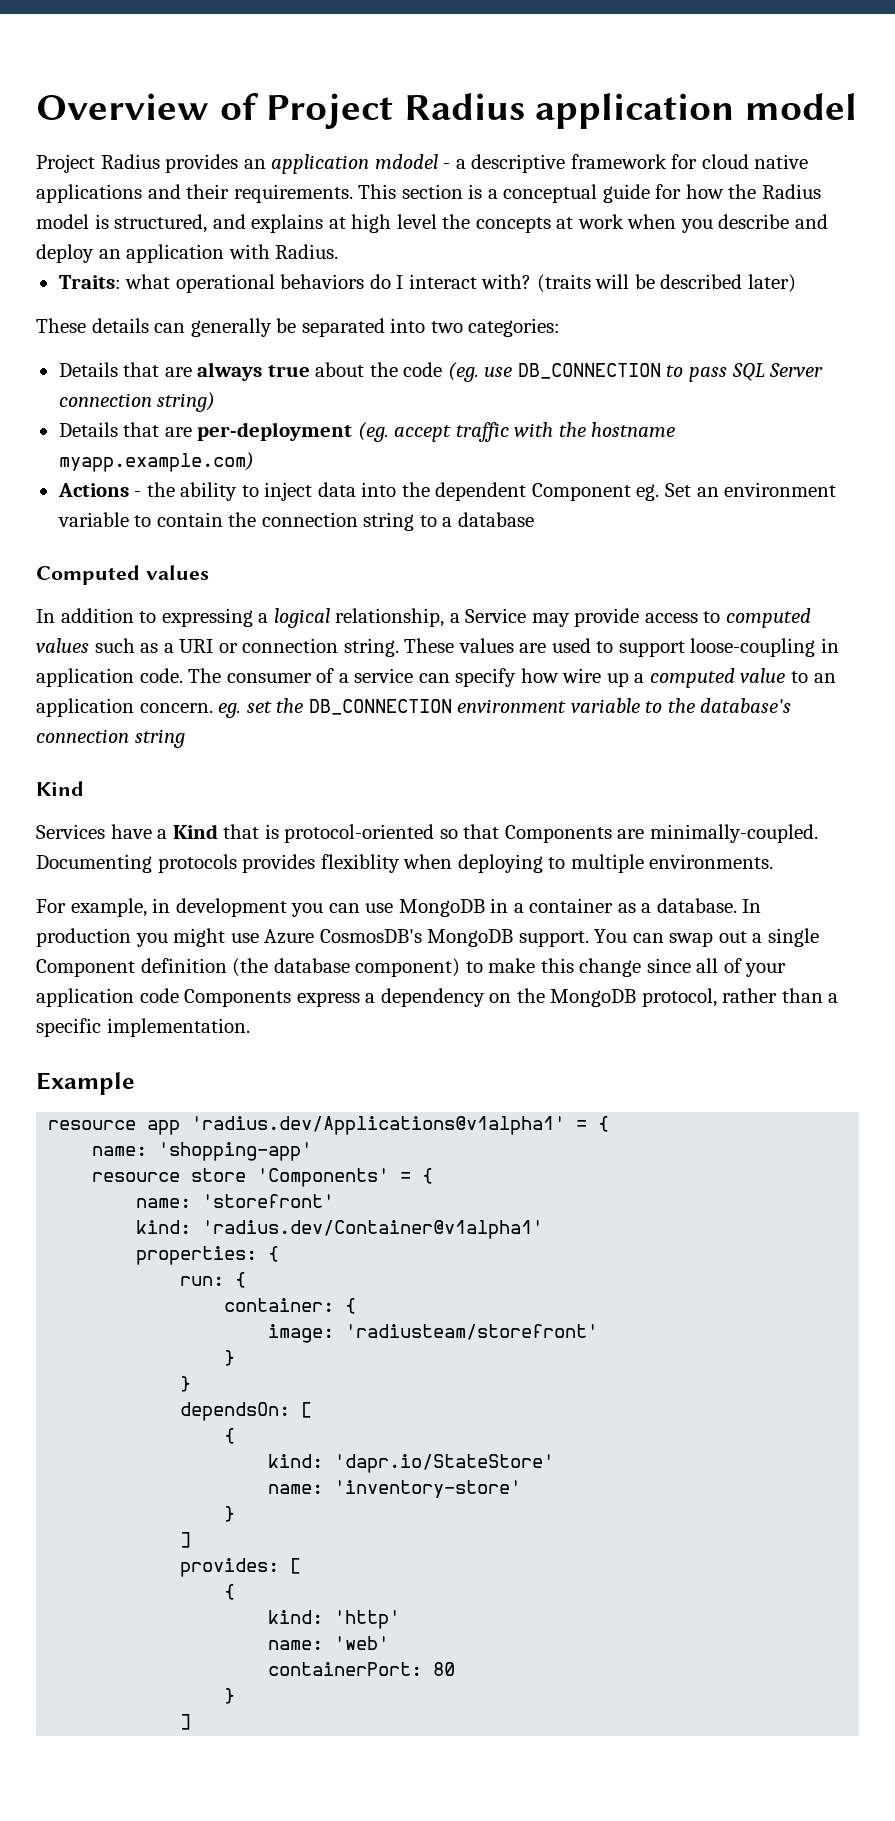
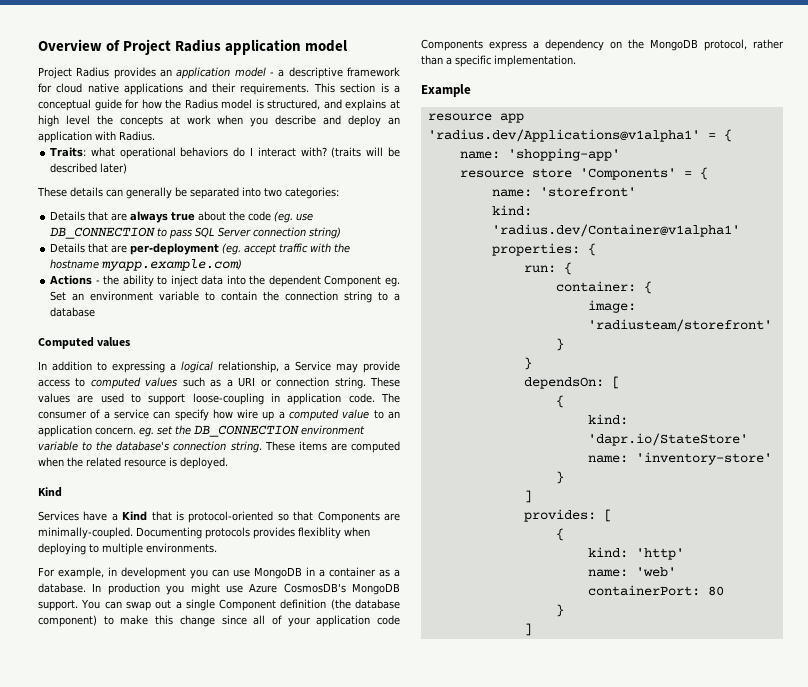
- Project Radius provides an application mdodel - a descriptive framework for cloud native applications and their requirements.
+ Project Radius provides an application model - a descriptive framework for cloud native applications and their requirements.
- The consumer of a service can specify how wire up a computed value to an application concern. eg. set the DB_CONNECTION environment variable to the database's connection string
+ The consumer of a service can specify how wire up a computed value to an application concern. eg. set the DB_CONNECTION environment variable to the database's connection string. These items are computed when the related resource is deployed.

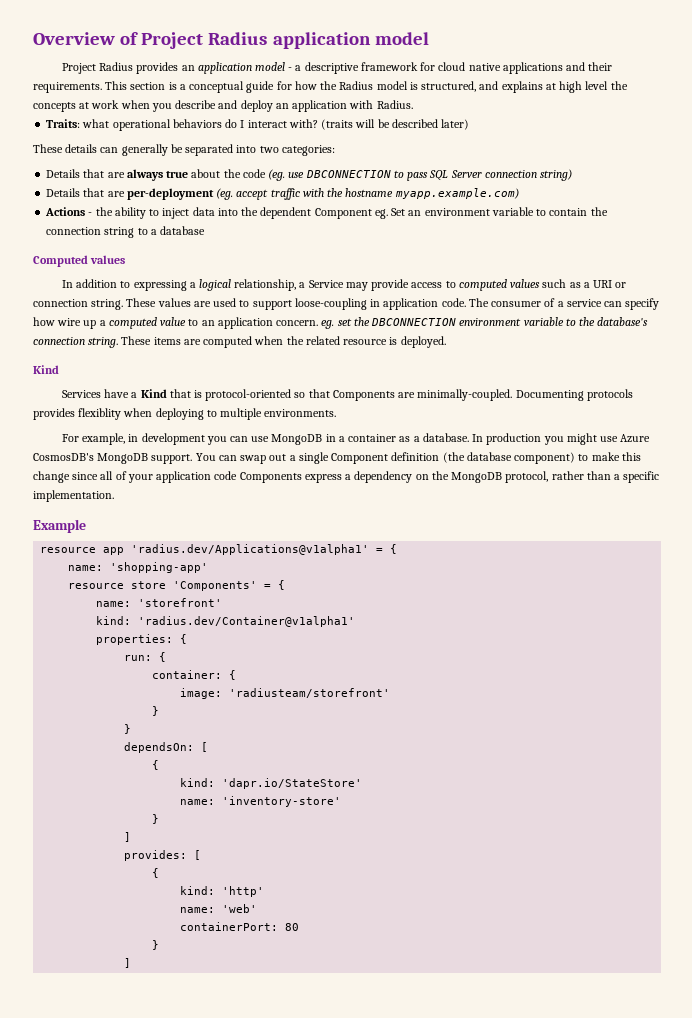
- Details that are always true about the code (eg. use DB_CONNECTION to pass SQL Server connection string)
+ Details that are always true about the code (eg. use DBCONNECTION to pass SQL Server connection string)
- The consumer of a service can specify how wire up a computed value to an application concern. eg. set the DB_CONNECTION environment variable to the database's connection string.
+ The consumer of a service can specify how wire up a computed value to an application concern. eg. set the DBCONNECTION environment variable to the database's connection string.

